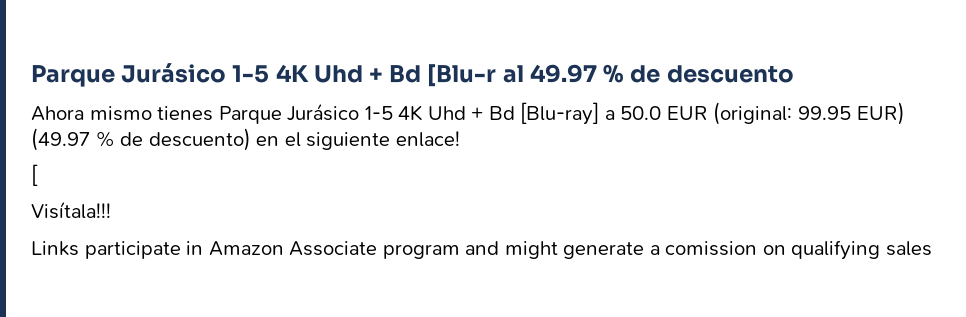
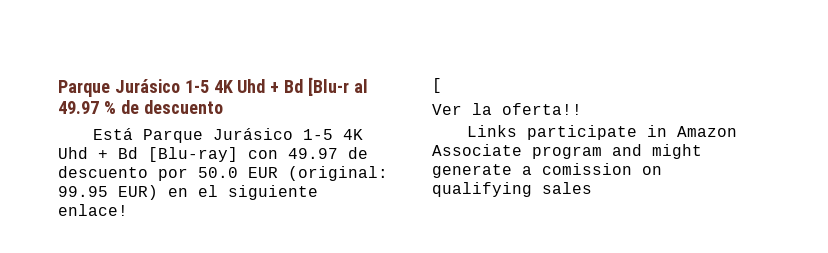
- Ahora mismo tienes Parque Jurásico 1-5 4K Uhd + Bd [Blu-ray] a 50.0 EUR (original: 99.95 EUR) (49.97 % de descuento) en el siguiente enlace!
+ Está Parque Jurásico 1-5 4K Uhd + Bd [Blu-ray] con 49.97 de descuento por 50.0 EUR (original: 99.95 EUR) en el siguiente enlace!
- Visítala!!!
+ Ver la oferta!!

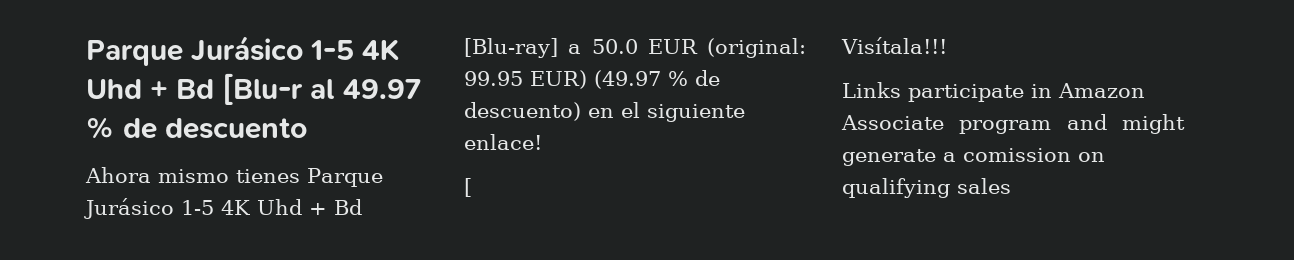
- Está Parque Jurásico 1-5 4K Uhd + Bd [Blu-ray] con 49.97 de descuento por 50.0 EUR (original: 99.95 EUR) en el siguiente enlace!
+ Ahora mismo tienes Parque Jurásico 1-5 4K Uhd + Bd [Blu-ray] a 50.0 EUR (original: 99.95 EUR) (49.97 % de descuento) en el siguiente enlace!
- Ver la oferta!!
+ Visítala!!!

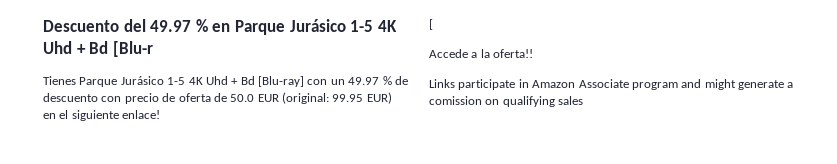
- Parque Jurásico 1-5 4K Uhd + Bd [Blu-r al 49.97 % de descuento
- Ahora mismo tienes Parque Jurásico 1-5 4K Uhd + Bd [Blu-ray] a 50.0 EUR (original: 99.95 EUR) (49.97 % de descuento) en el siguiente enlace!
+ Descuento del 49.97 % en Parque Jurásico 1-5 4K Uhd + Bd [Blu-r
+ Tienes Parque Jurásico 1-5 4K Uhd + Bd [Blu-ray] con un 49.97 % de descuento con precio de oferta de 50.0 EUR (original: 99.95 EUR) en el siguiente enlace!
- Visítala!!!
+ Accede a la oferta!!

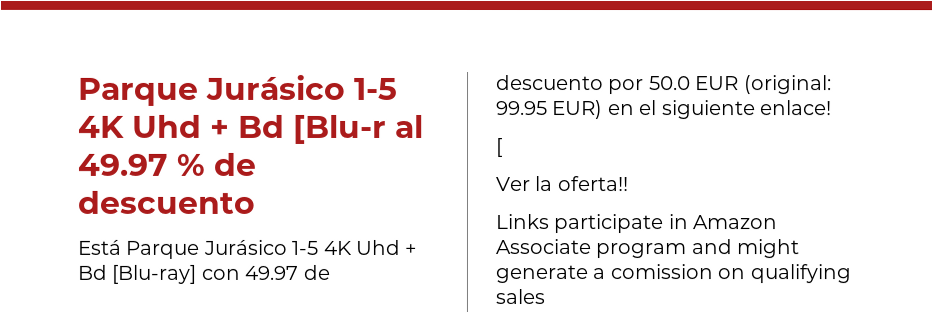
- Descuento del 49.97 % en Parque Jurásico 1-5 4K Uhd + Bd [Blu-r
- Tienes Parque Jurásico 1-5 4K Uhd + Bd [Blu-ray] con un 49.97 % de descuento con precio de oferta de 50.0 EUR (original: 99.95 EUR) en el siguiente enlace!
+ Parque Jurásico 1-5 4K Uhd + Bd [Blu-r al 49.97 % de descuento
+ Está Parque Jurásico 1-5 4K Uhd + Bd [Blu-ray] con 49.97 de descuento por 50.0 EUR (original: 99.95 EUR) en el siguiente enlace!
- Accede a la oferta!!
+ Ver la oferta!!

